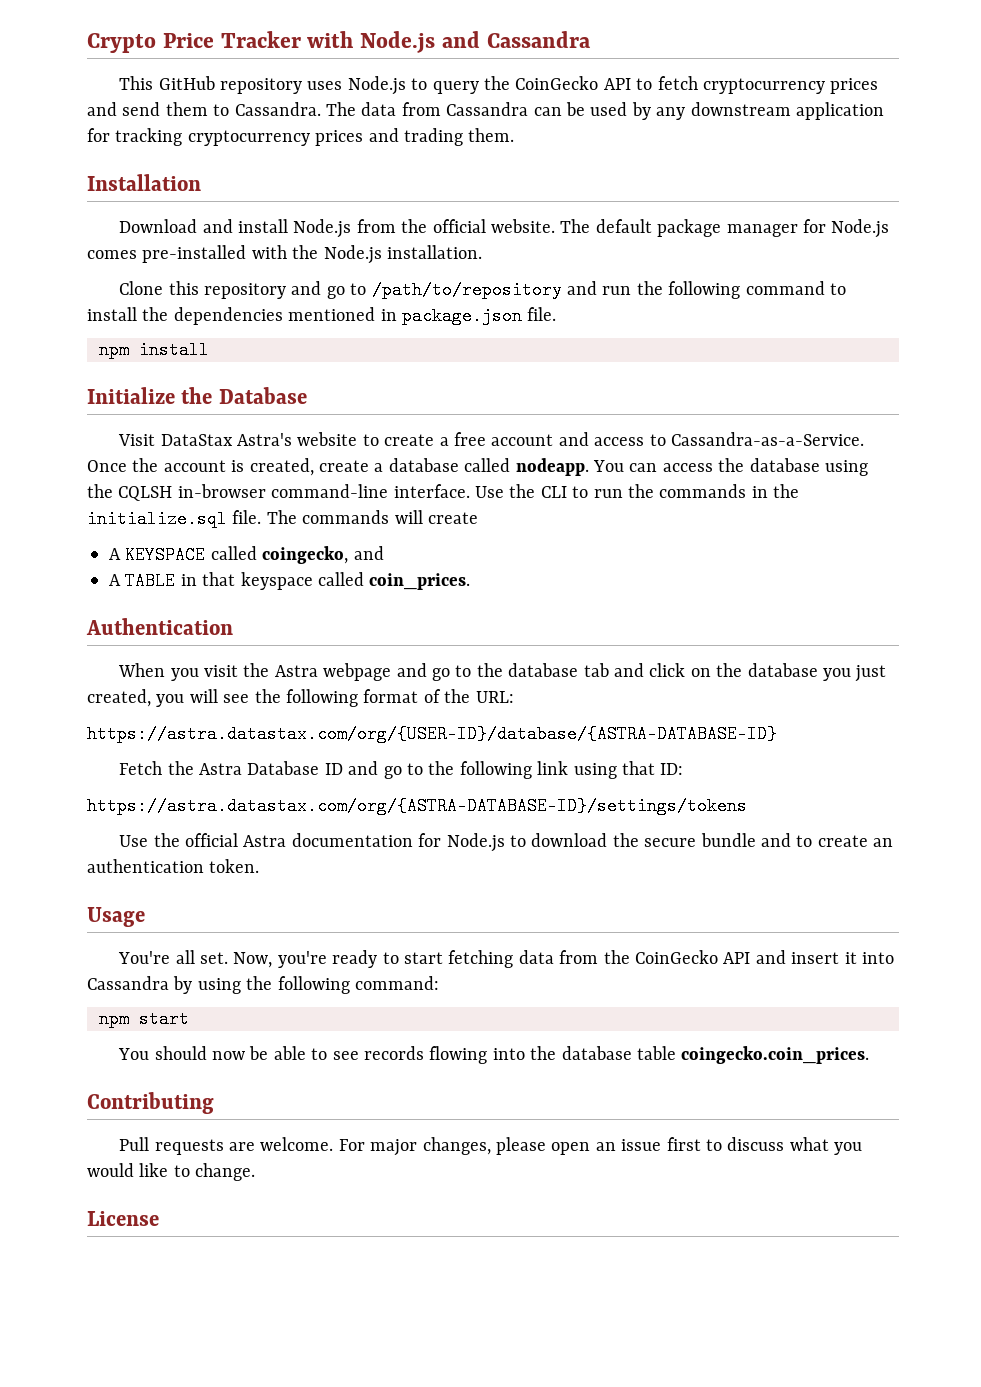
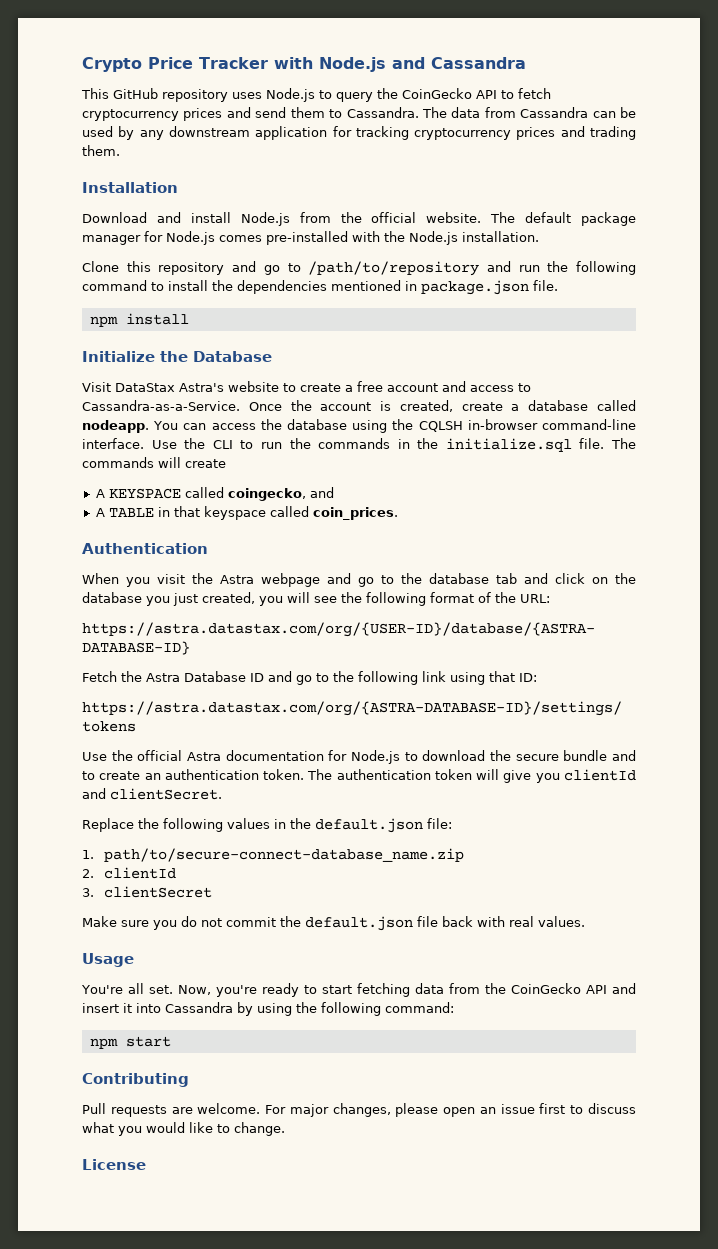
+ The authentication token will give you clientId and clientSecret.
+ Replace the following values in the default.json file:
+ 1. path/to/secure-connect-database_name.zip
+ 2. clientId
+ 3. clientSecret
+ Make sure you do not commit the default.json file back with real values.
- You should now be able to see records flowing into the database table coingecko.coin_prices.

